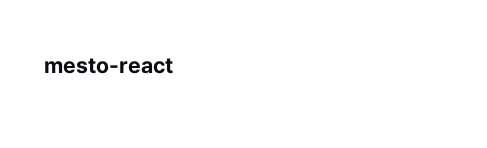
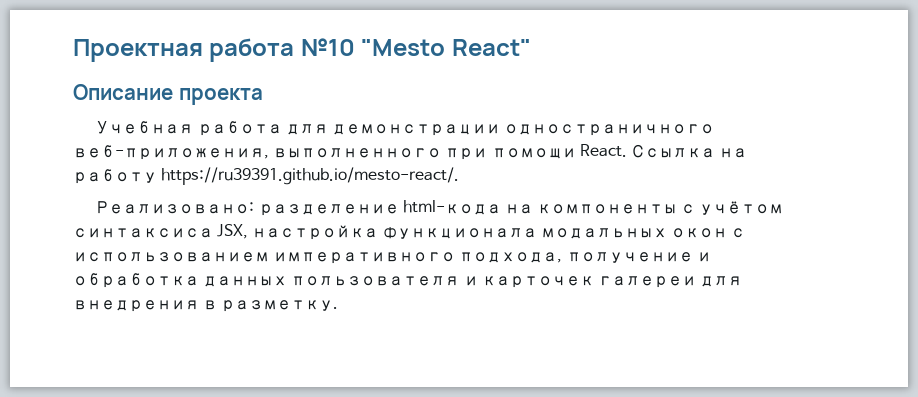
- mesto-react
+ Проектная работа №10 "Mesto React"
+ Описание проекта
+ Учебная работа для демонстрации одностраничного веб-приложения, выполненного при помощи React. Ссылка на работу https://ru39391.github.io/mesto-react/.
+ Реализовано: разделение html-кода на компоненты с учётом синтаксиса JSX, настройка функционала модальных окон с использованием императивного подхода, получение и обработка данных пользователя и карточек галереи для внедрения в разметку.

